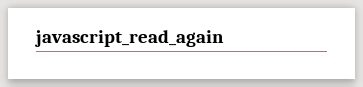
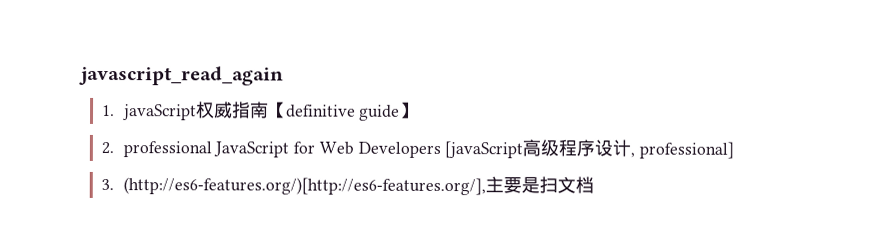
+ 1. javaScript权威指南【definitive guide】
+ 2. professional JavaScript for Web Developers [javaScript高级程序设计, professional]
+ 3. (http://es6-features.org/)[http://es6-features.org/],主要是扫文档

